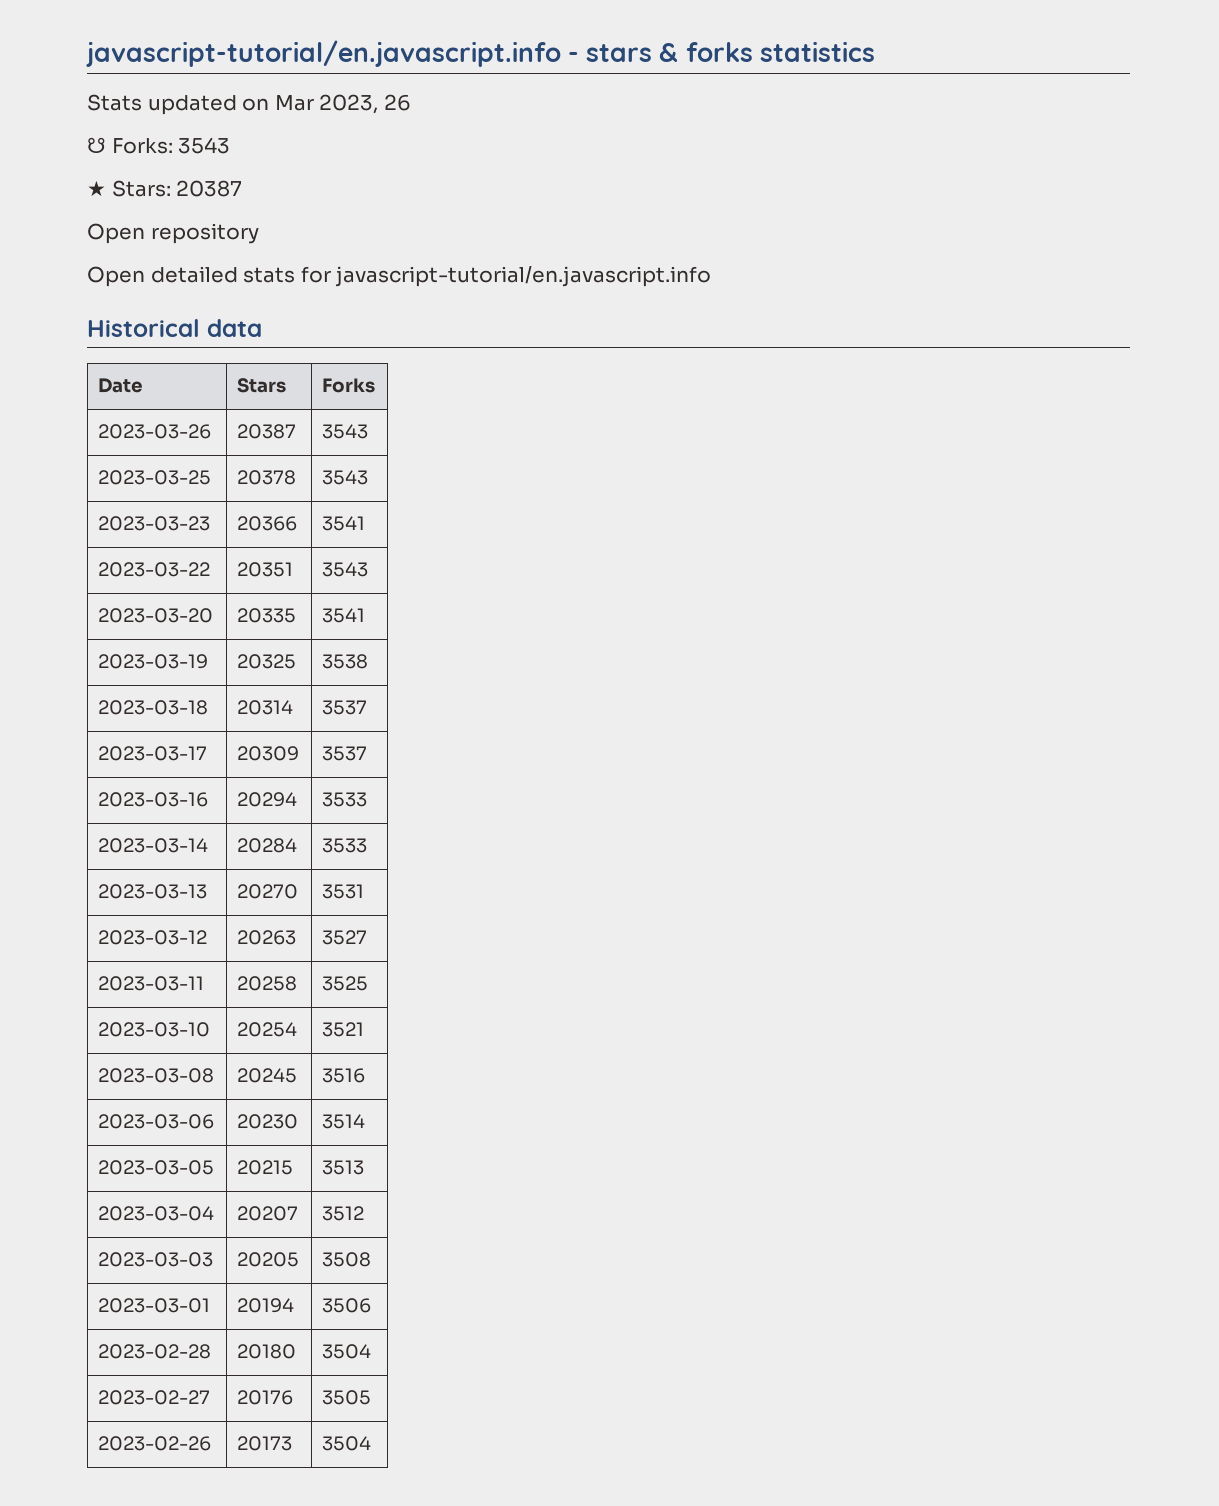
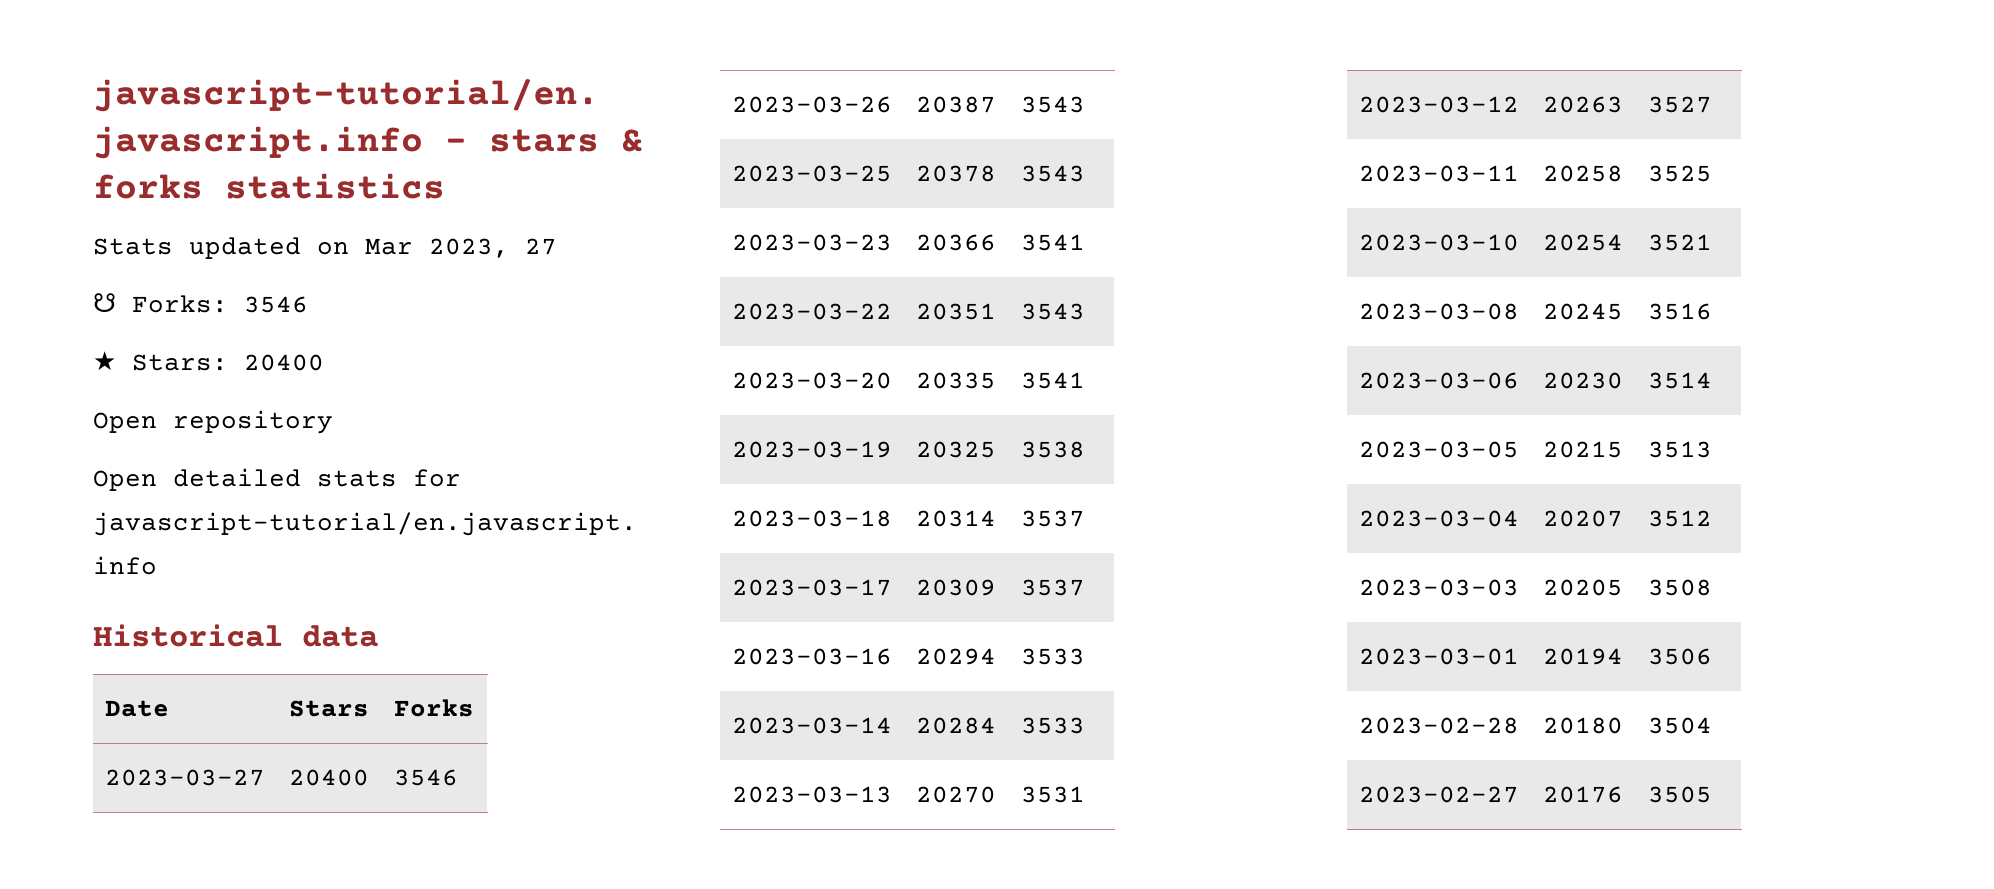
- Stats updated on Mar 2023, 26
+ Stats updated on Mar 2023, 27
- ☋ Forks: 3543
+ ☋ Forks: 3546
- ★ Stars: 20387
+ ★ Stars: 20400
+ 2023-03-27 | 20400 | 3546
- 2023-02-26 | 20173 | 3504

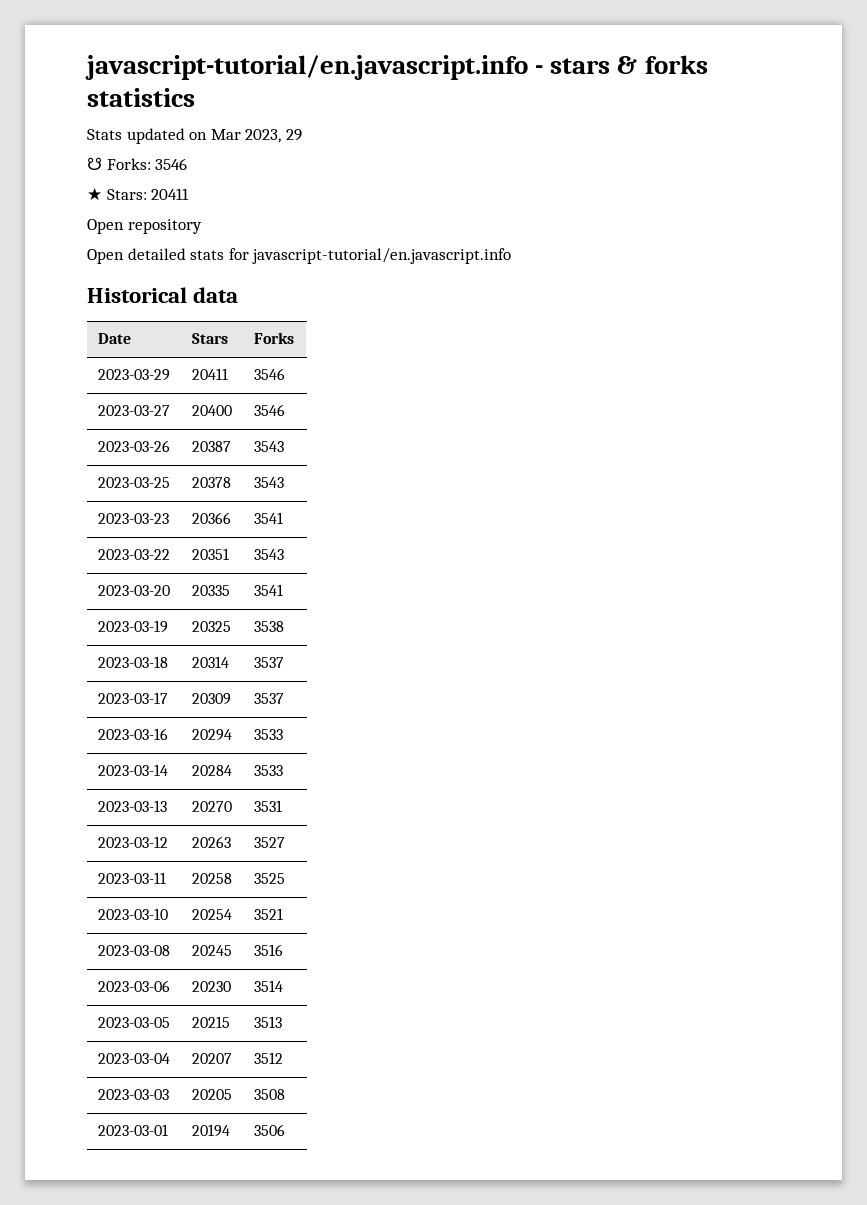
- Stats updated on Mar 2023, 27
+ Stats updated on Mar 2023, 29
- ★ Stars: 20400
+ ★ Stars: 20411
+ 2023-03-29 | 20411 | 3546
- 2023-02-28 | 20180 | 3504
- 2023-02-27 | 20176 | 3505

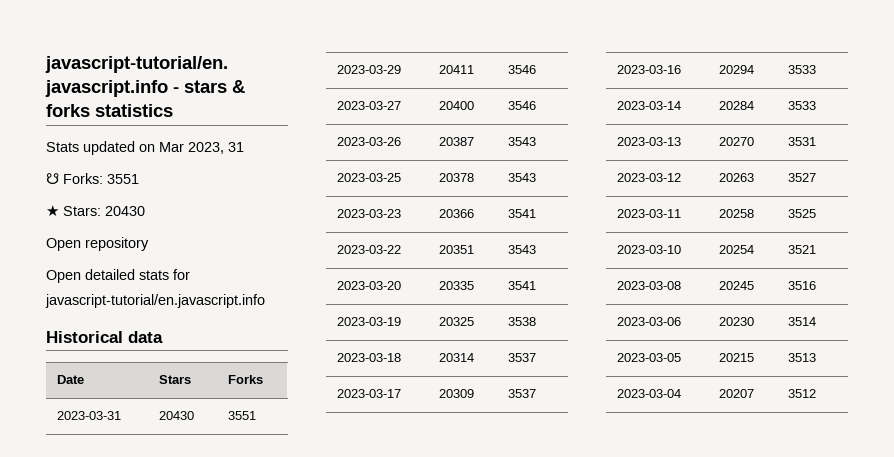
- Stats updated on Mar 2023, 29
+ Stats updated on Mar 2023, 31
- ☋ Forks: 3546
+ ☋ Forks: 3551
- ★ Stars: 20411
+ ★ Stars: 20430
+ 2023-03-31 | 20430 | 3551
- 2023-03-03 | 20205 | 3508
- 2023-03-01 | 20194 | 3506

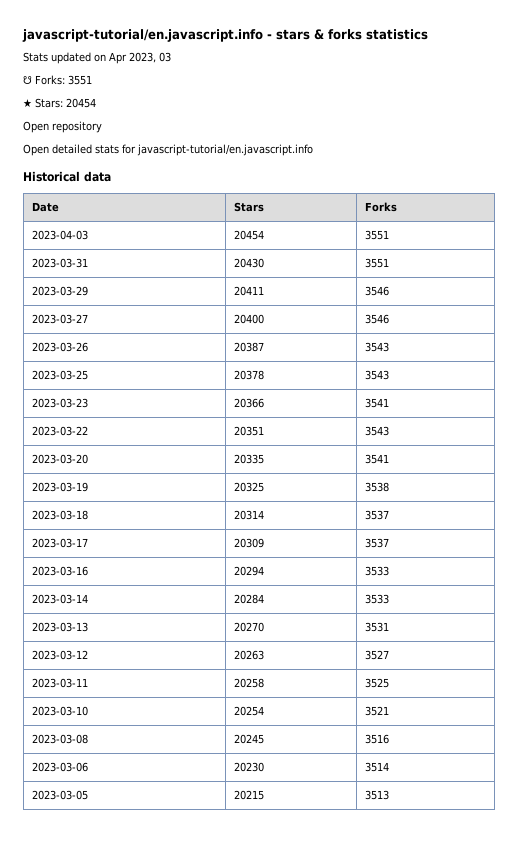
- Stats updated on Mar 2023, 31
+ Stats updated on Apr 2023, 03
- ★ Stars: 20430
+ ★ Stars: 20454
+ 2023-04-03 | 20454 | 3551
- 2023-03-04 | 20207 | 3512

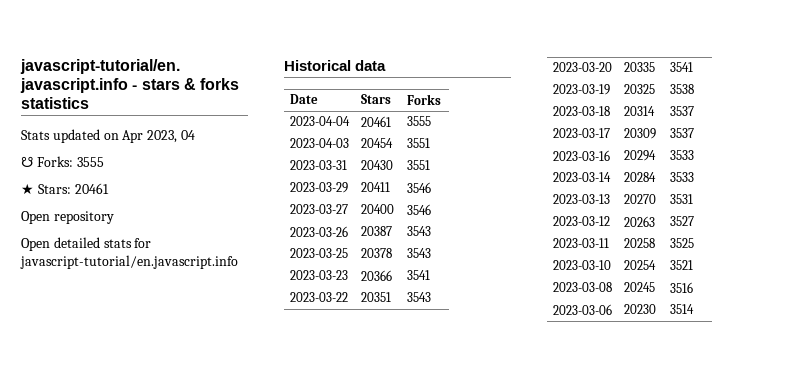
- Stats updated on Apr 2023, 03
+ Stats updated on Apr 2023, 04
- ☋ Forks: 3551
+ ☋ Forks: 3555
- ★ Stars: 20454
+ ★ Stars: 20461
+ 2023-04-04 | 20461 | 3555
- 2023-03-05 | 20215 | 3513

